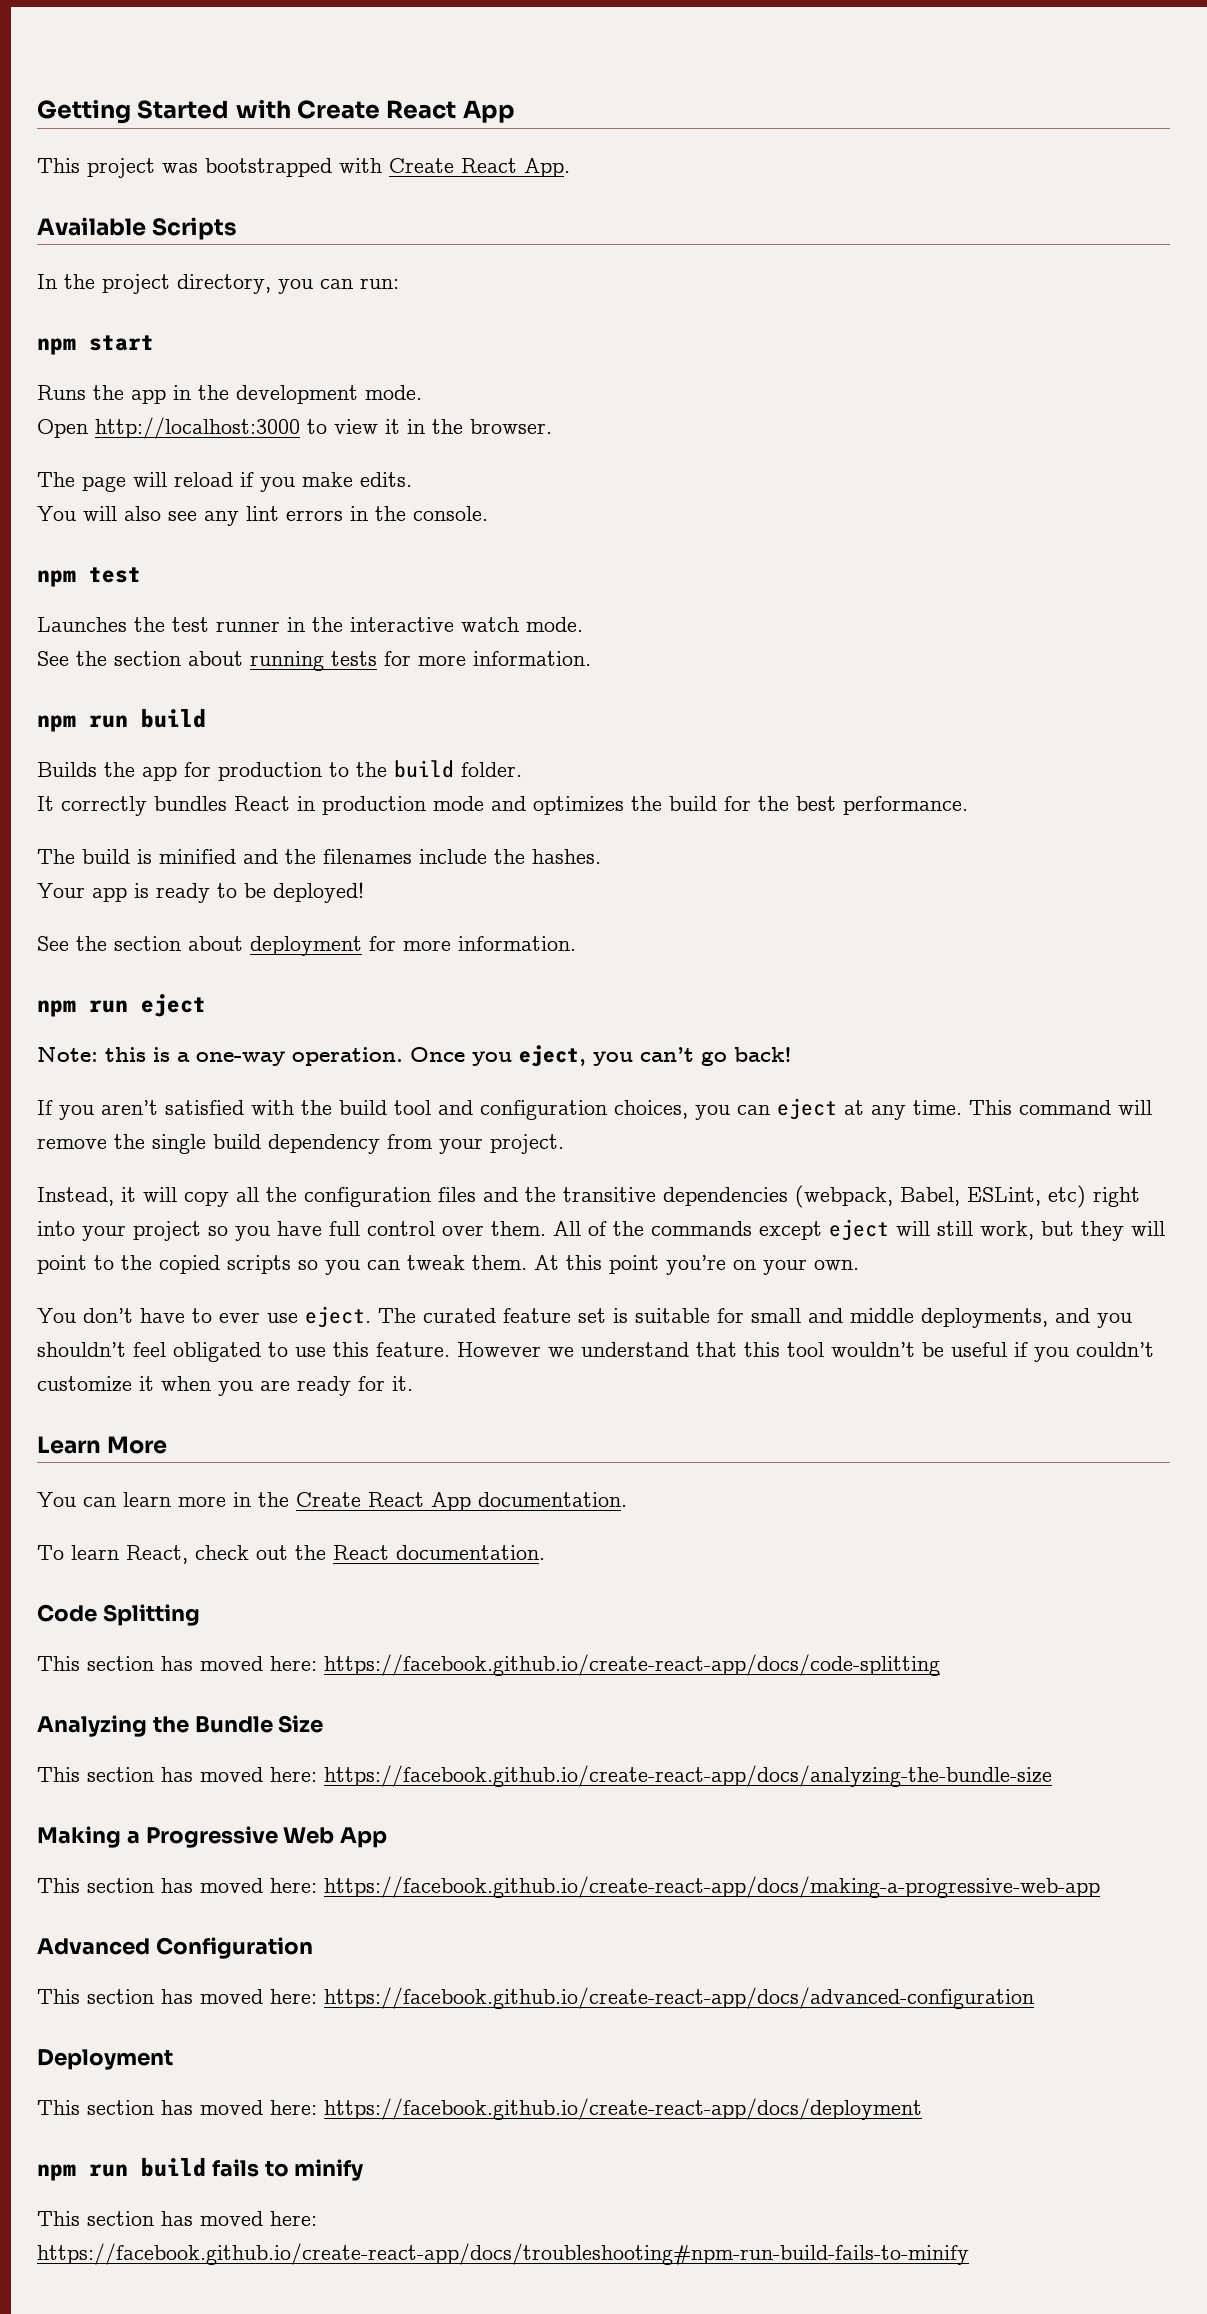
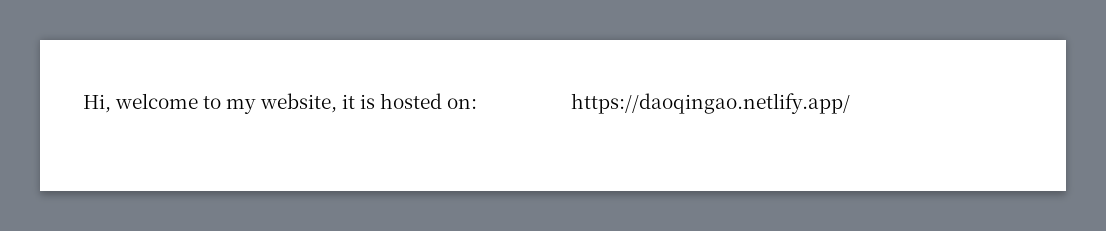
- Getting Started with Create React App
- This project was bootstrapped with Create React App.
- Available Scripts
- In the project directory, you can run:
- npm start
- Runs the app in the development mode.
- Open http://localhost:3000 to view it in the browser.
- The page will reload if you make edits.
- You will also see any lint errors in the console.
- npm test
- Launches the test runner in the interactive watch mode.
- See the section about running tests for more information.
- npm run build
- Builds the app for production to the build folder.
- It correctly bundles React in production mode and optimizes the build for the best performance.
- The build is minified and the filenames include the hashes.
- Your app is ready to be deployed!
- See the section about deployment for more information.
- npm run eject
- Note: this is a one-way operation. Once you eject, you can’t go back!
- If you aren’t satisfied with the build tool and configuration choices, you can eject at any time. This command will remove the single build dependency from your project.
- Instead, it will copy all the configuration files and the transitive dependencies (webpack, Babel, ESLint, etc) right into your project so you have full control over them. All of the commands except eject will still work, but they will point to the copied scripts so you can tweak them. At this point you’re on your own.
- You don’t have to ever use eject. The curated feature set is suitable for small and middle deployments, and you shouldn’t feel obligated to use this feature. However we understand that this tool wouldn’t be useful if you couldn’t customize it when you are ready for it.
- Learn More
- You can learn more in the Create React App documentation.
- To learn React, check out the React documentation.
- Code Splitting
- This section has moved here: https://facebook.github.io/create-react-app/docs/code-splitting
- Analyzing the Bundle Size
- This section has moved here: https://facebook.github.io/create-react-app/docs/analyzing-the-bundle-size
- Making a Progressive Web App
- This section has moved here: https://facebook.github.io/create-react-app/docs/making-a-progressive-web-app
- Advanced Configuration
- This section has moved here: https://facebook.github.io/create-react-app/docs/advanced-configuration
- Deployment
- This section has moved here: https://facebook.github.io/create-react-app/docs/deployment
- npm run build fails to minify
- This section has moved here: https://facebook.github.io/create-react-app/docs/troubleshooting#npm-run-build-fails-to-minify
+ Hi, welcome to my website, it is hosted on: https://daoqingao.netlify.app/

